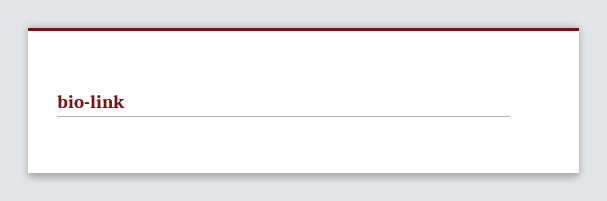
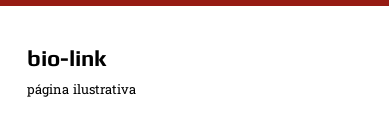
+ página ilustrativa

